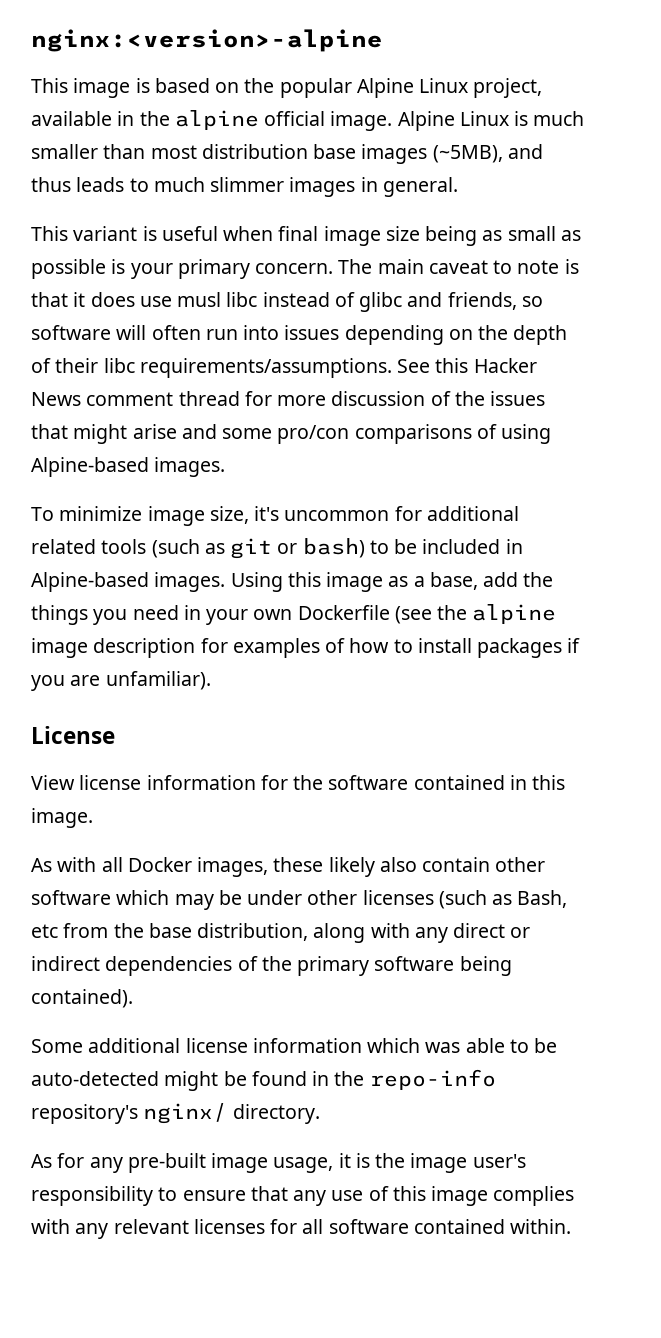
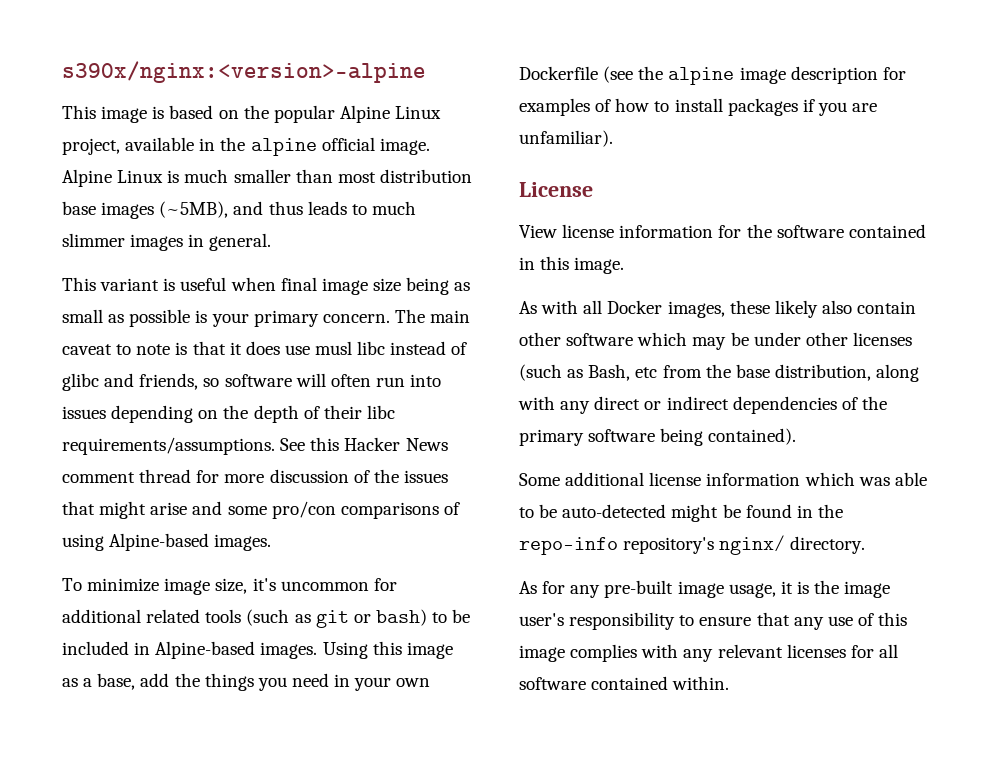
- nginx:<version>-alpine
+ s390x/nginx:<version>-alpine

